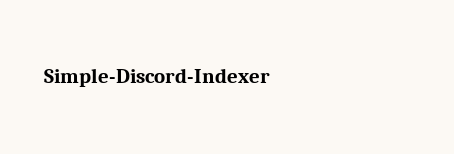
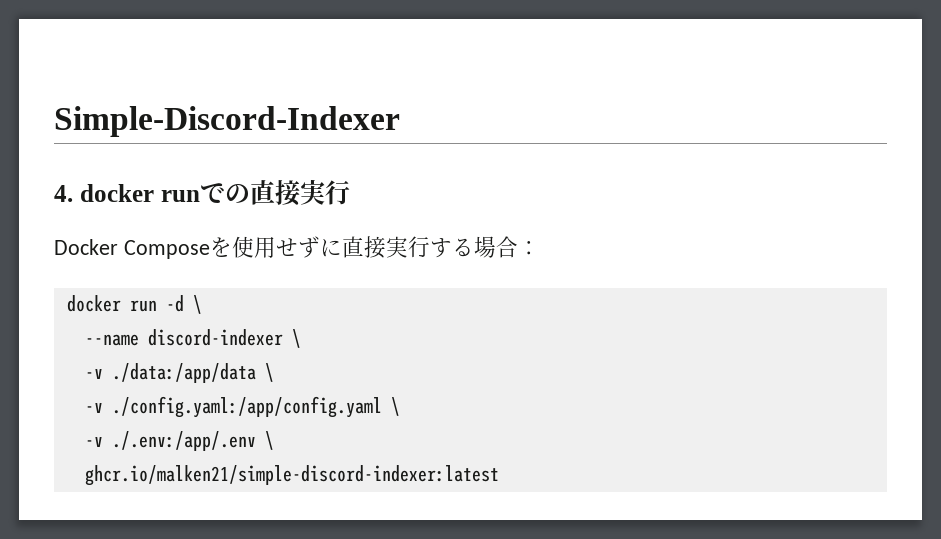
+ 4. docker runでの直接実行
+ Docker Composeを使用せずに直接実行する場合：
+ docker run -d \
+ --name discord-indexer \
+ -v ./data:/app/data \
+ -v ./config.yaml:/app/config.yaml \
+ -v ./.env:/app/.env \
+ ghcr.io/malken21/simple-discord-indexer:latest

